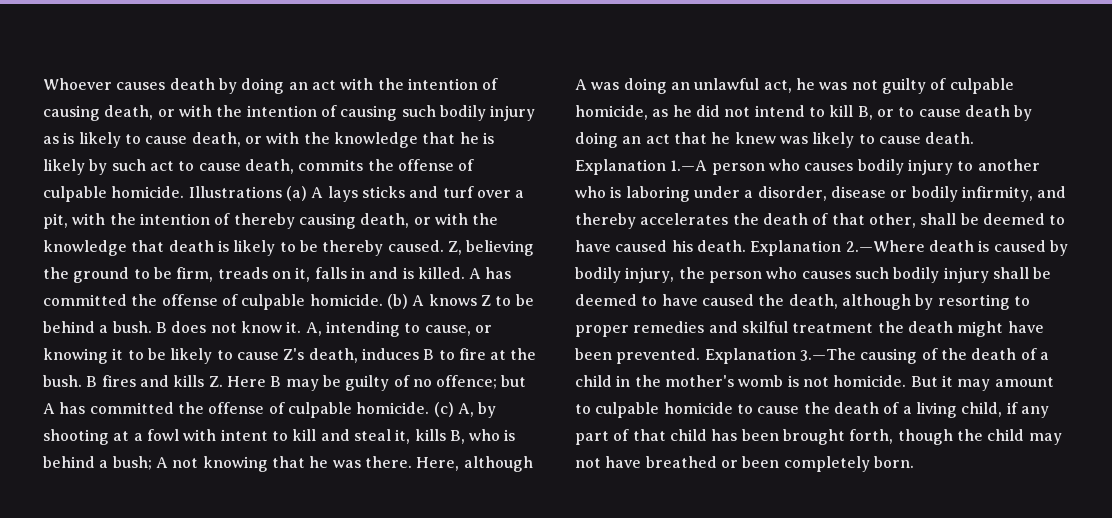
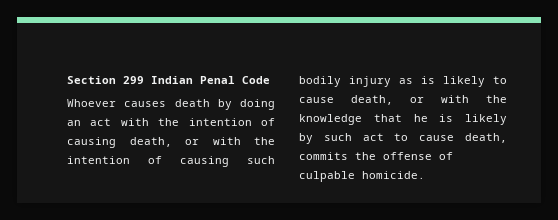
+ Section 299 Indian Penal Code
- Illustrations (a) A lays sticks and turf over a pit, with the intention of thereby causing death, or with the knowledge that death is likely to be thereby caused. Z, believing the ground to be firm, treads on it, falls in and is killed. A has committed the offense of culpable homicide. (b) A knows Z to be behind a bush. B does not know it. A, intending to cause, or knowing it to be likely to cause Z's death, induces B to fire at the bush. B fires and kills Z. Here B may be guilty of no offence; but A has committed the offense of culpable homicide. (c) A, by shooting at a fowl with intent to kill and steal it, kills B, who is behind a bush; A not knowing that he was there. Here, although A was doing an unlawful act, he was not guilty of culpable homicide, as he did not intend to kill B, or to cause death by doing an act that he knew was likely to cause death. Explanation 1.—A person who causes bodily injury to another who is laboring under a disorder, disease or bodily infirmity, and thereby accelerates the death of that other, shall be deemed to have caused his death. Explanation 2.—Where death is caused by bodily injury, the person who causes such bodily injury shall be deemed to have caused the death, although by resorting to proper remedies and skilful treatment the death might have been prevented. Explanation 3.—The causing of the death of a child in the mother's womb is not homicide. But it may amount to culpable homicide to cause the death of a living child, if any part of that child has been brought forth, though the child may not have breathed or been completely born.

